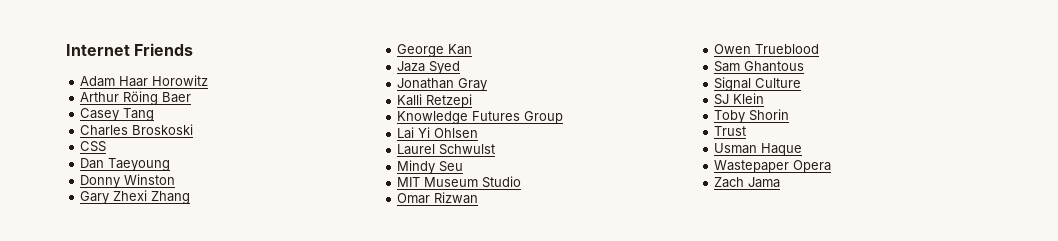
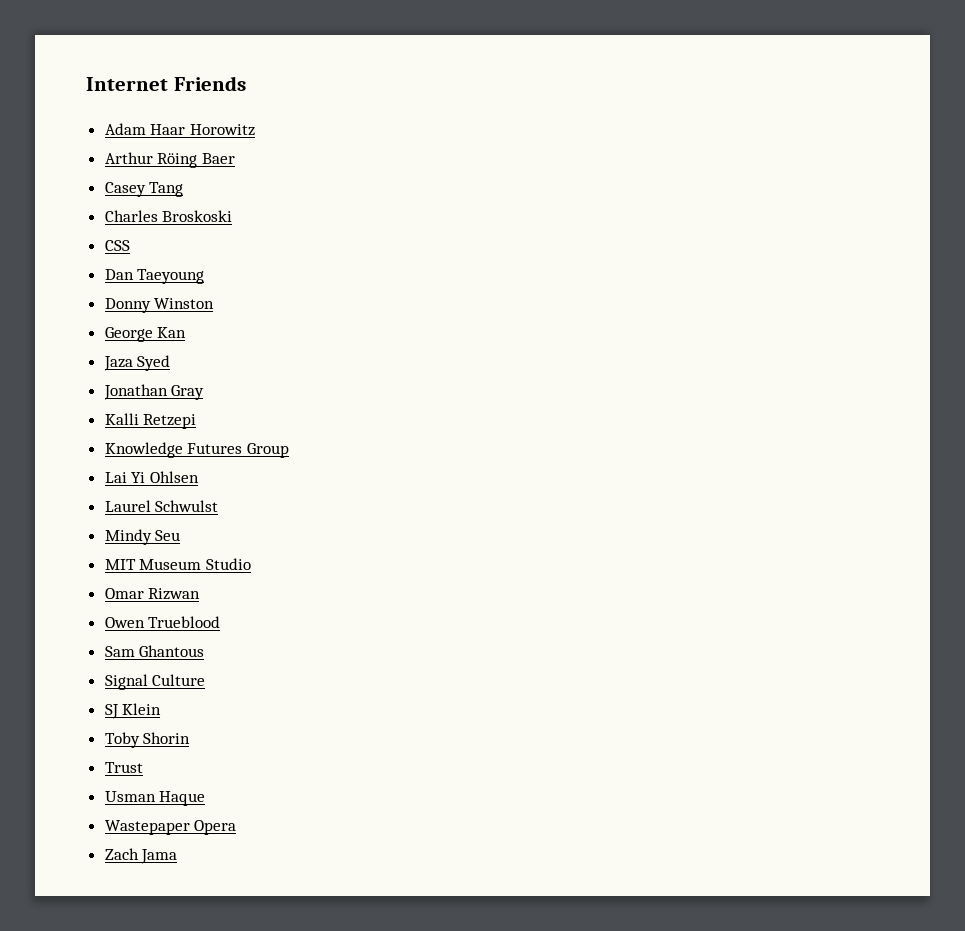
- Gary Zhexi Zhang

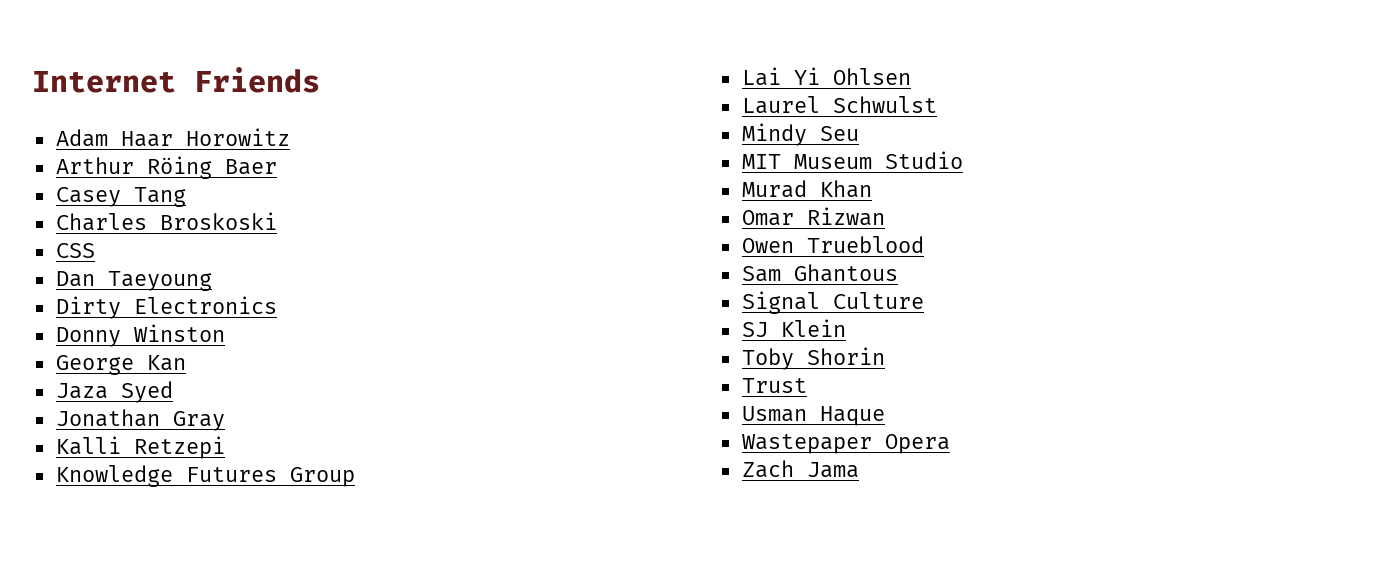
+ Dirty Electronics
+ Murad Khan

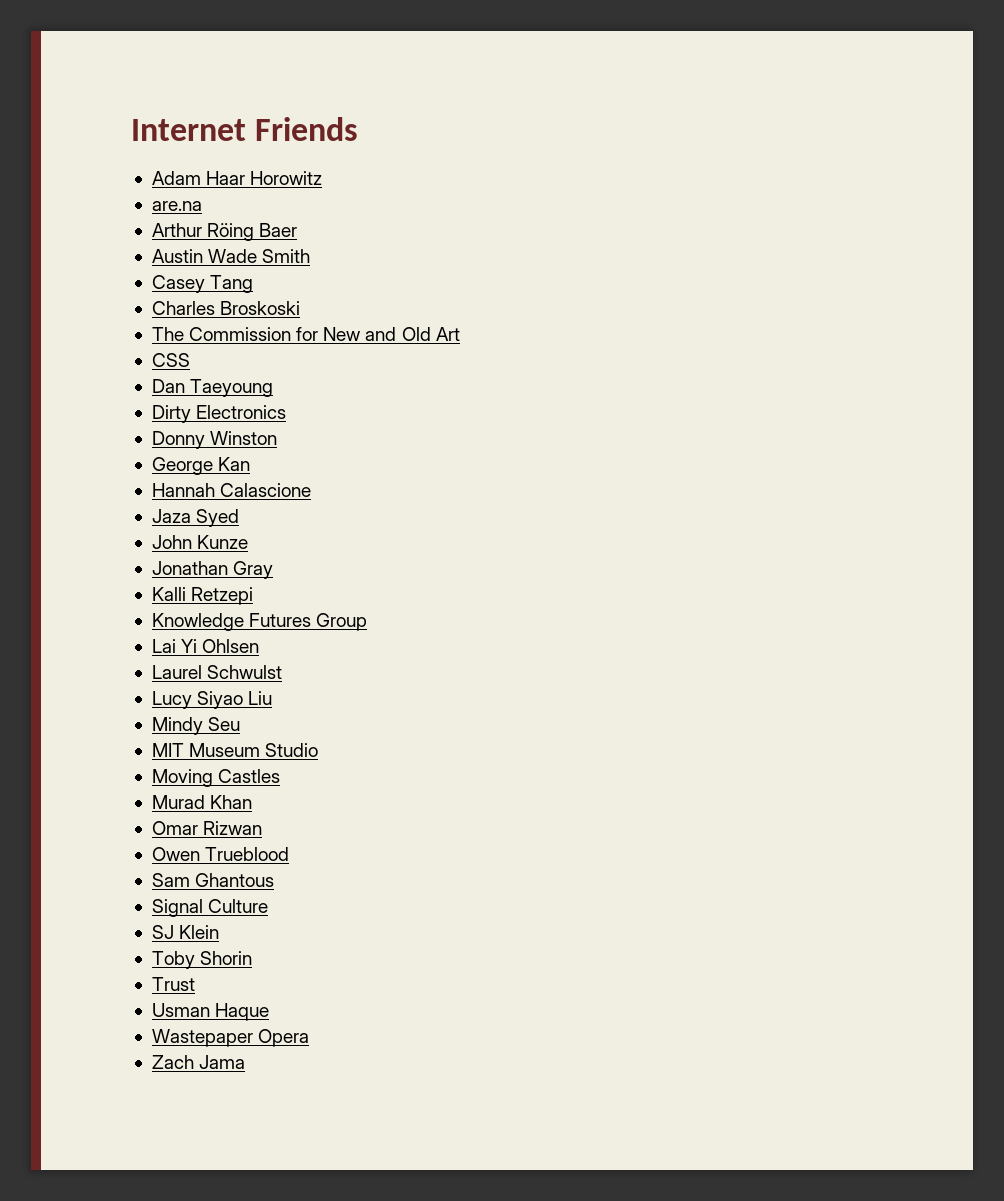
+ are.na
+ Austin Wade Smith
+ The Commission for New and Old Art
+ Hannah Calascione
+ John Kunze
+ Lucy Siyao Liu
+ Moving Castles

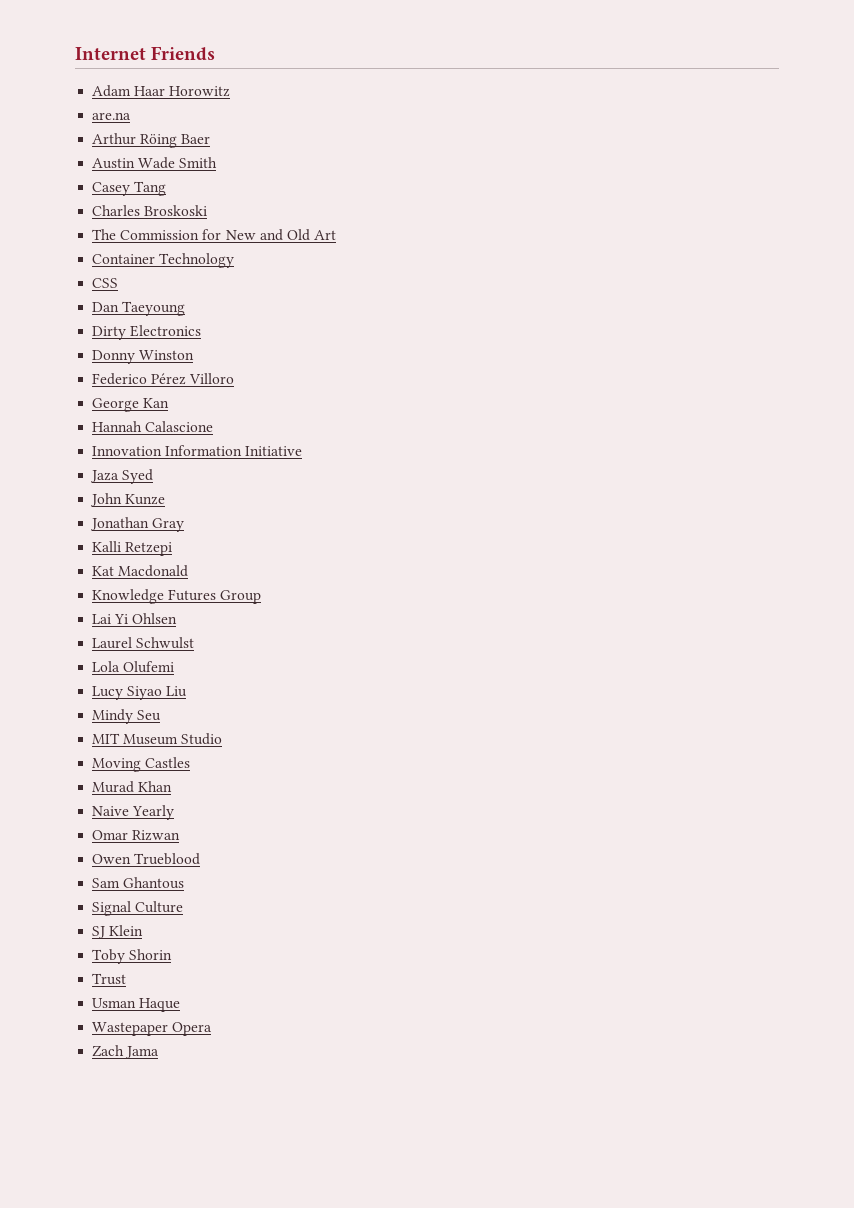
+ Container Technology
+ Federico Pérez Villoro
+ Innovation Information Initiative
+ Kat Macdonald
+ Lola Olufemi
+ Naive Yearly

